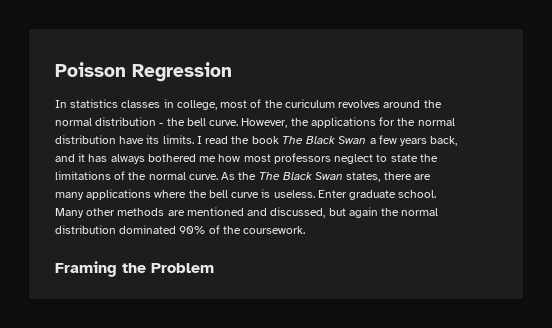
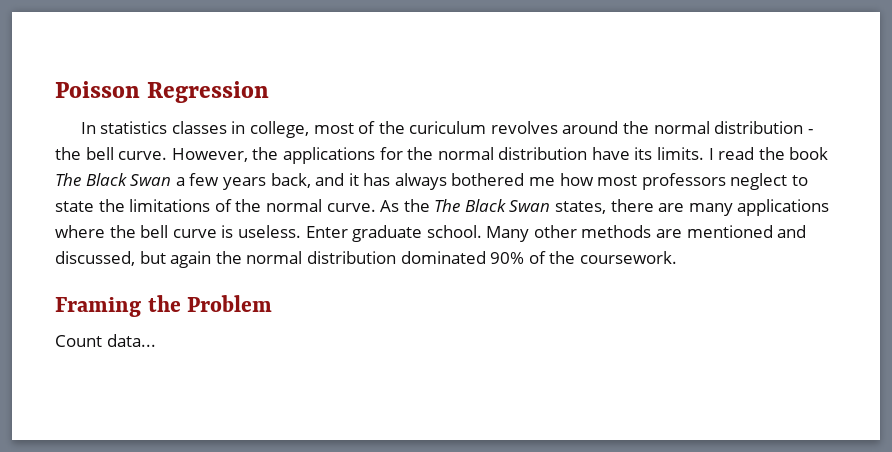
+ Count data...

